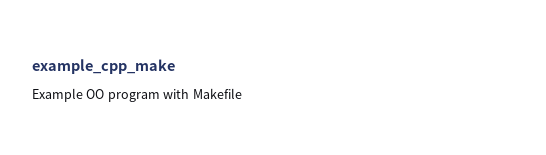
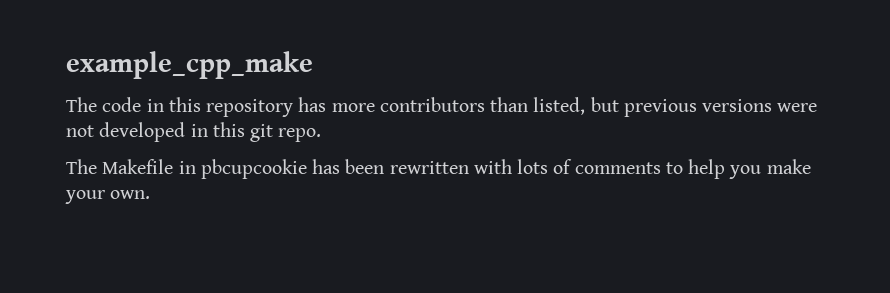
- Example OO program with Makefile
+ The code in this repository has more contributors than listed, but previous versions were not developed in this git repo.
+ The Makefile in pbcupcookie has been rewritten with lots of comments to help you make your own.

